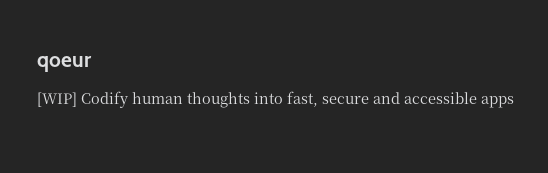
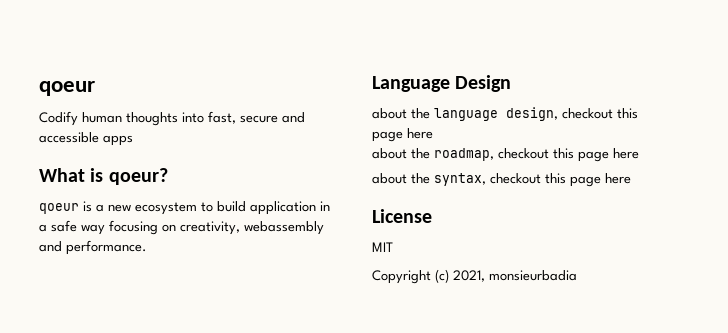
- [WIP] Codify human thoughts into fast, secure and accessible apps
+ Codify human thoughts into fast, secure and accessible apps
+ What is qoeur?
+ qoeur is a new ecosystem to build application in a safe way focusing on creativity, webassembly and performance.
+ Language Design
+ about the language design, checkout this page here
+ about the roadmap, checkout this page here
+ about the syntax, checkout this page here
+ License
+ MIT
+ Copyright (c) 2021, monsieurbadia

